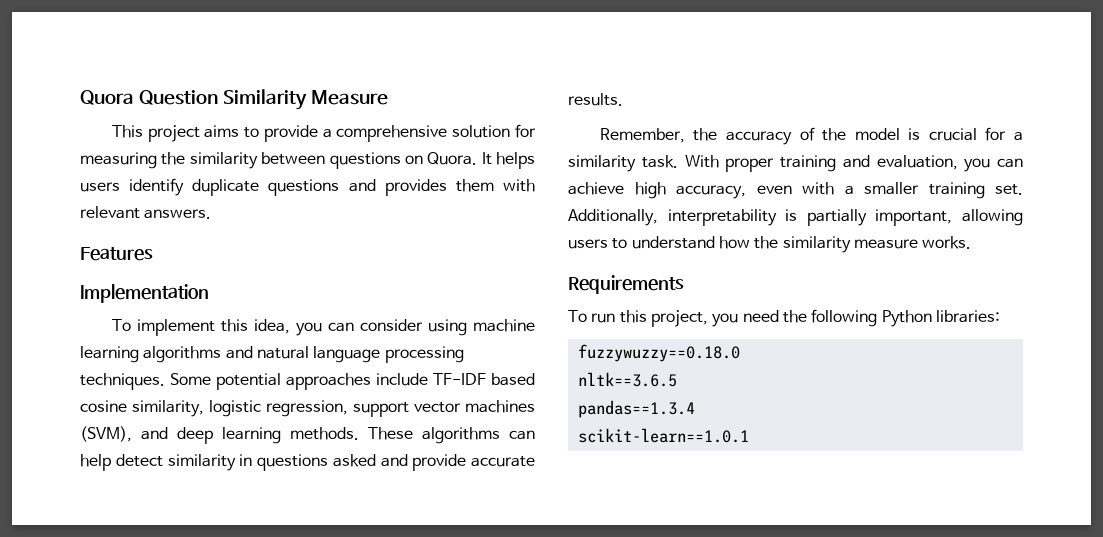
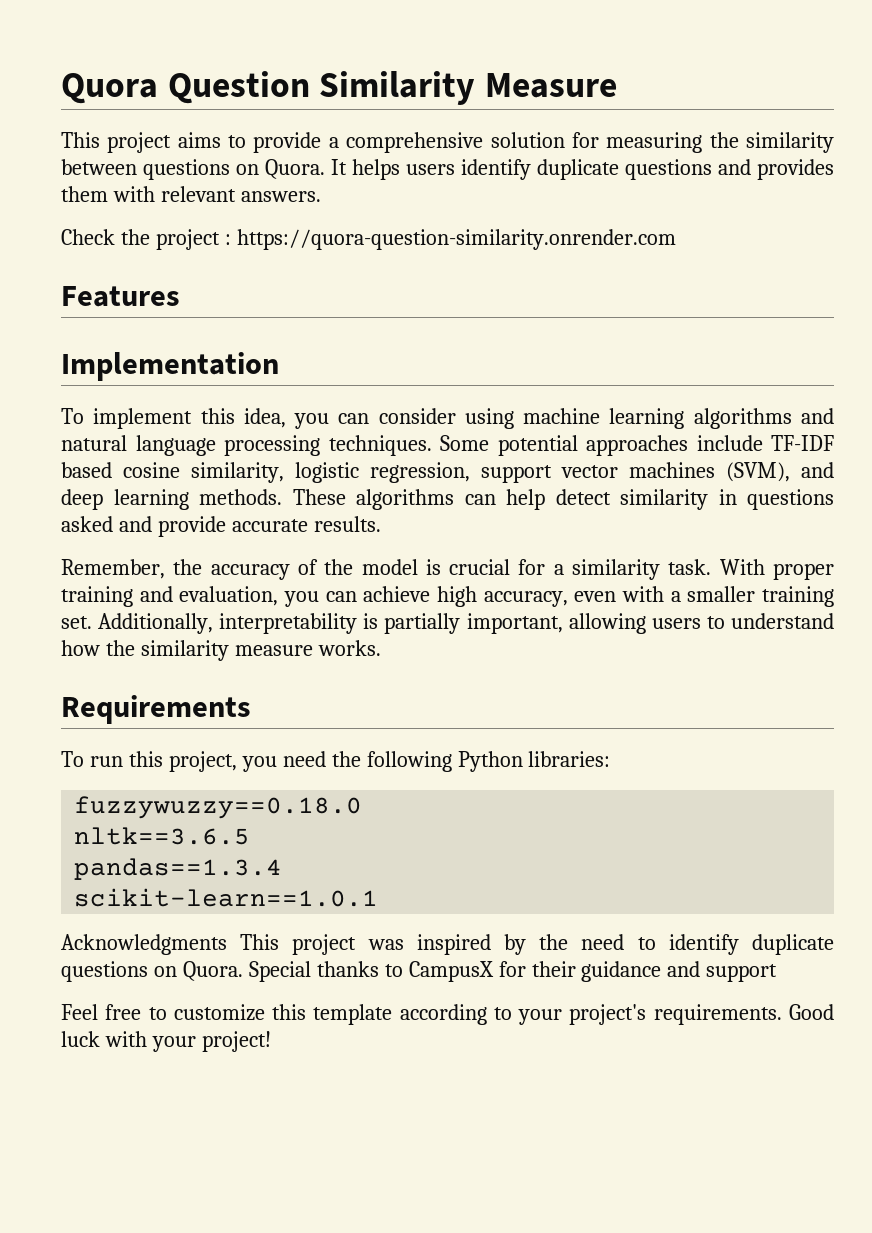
+ Check the project : https://quora-question-similarity.onrender.com
+ Acknowledgments This project was inspired by the need to identify duplicate questions on Quora. Special thanks to CampusX for their guidance and support
+ Feel free to customize this template according to your project's requirements. Good luck with your project!

